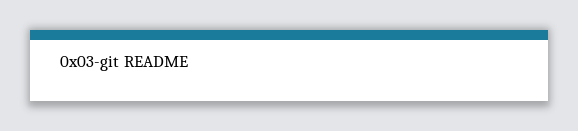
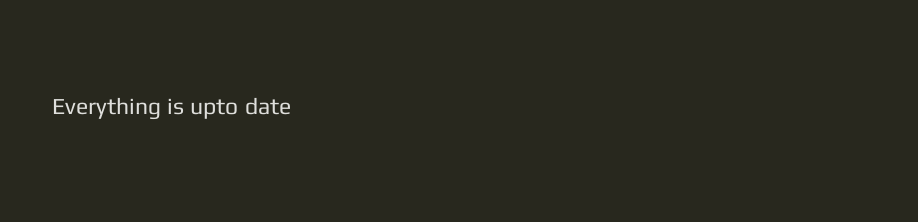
- 0x03-git README
+ Everything is upto date

